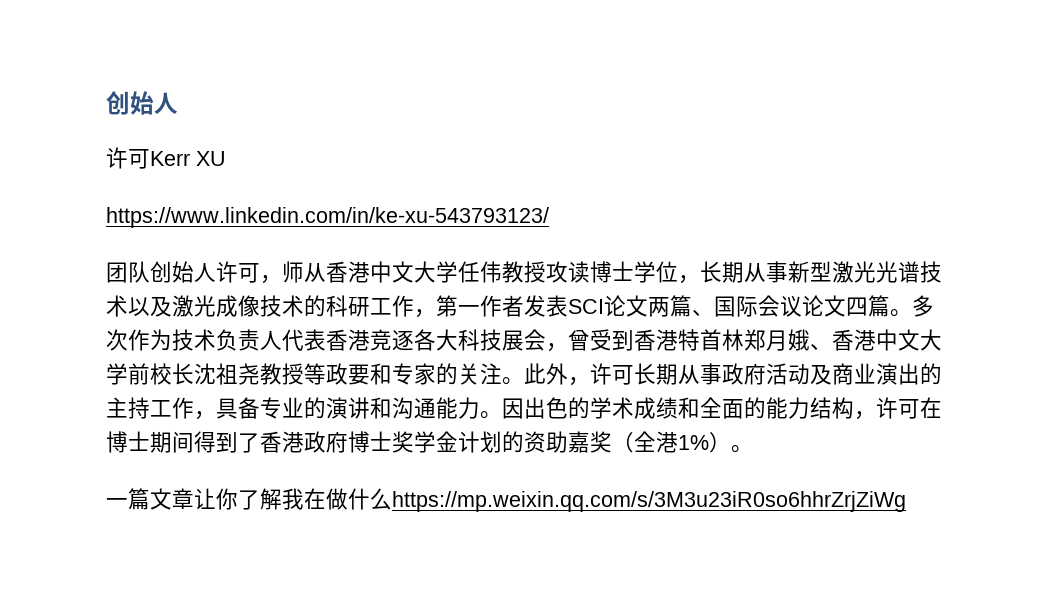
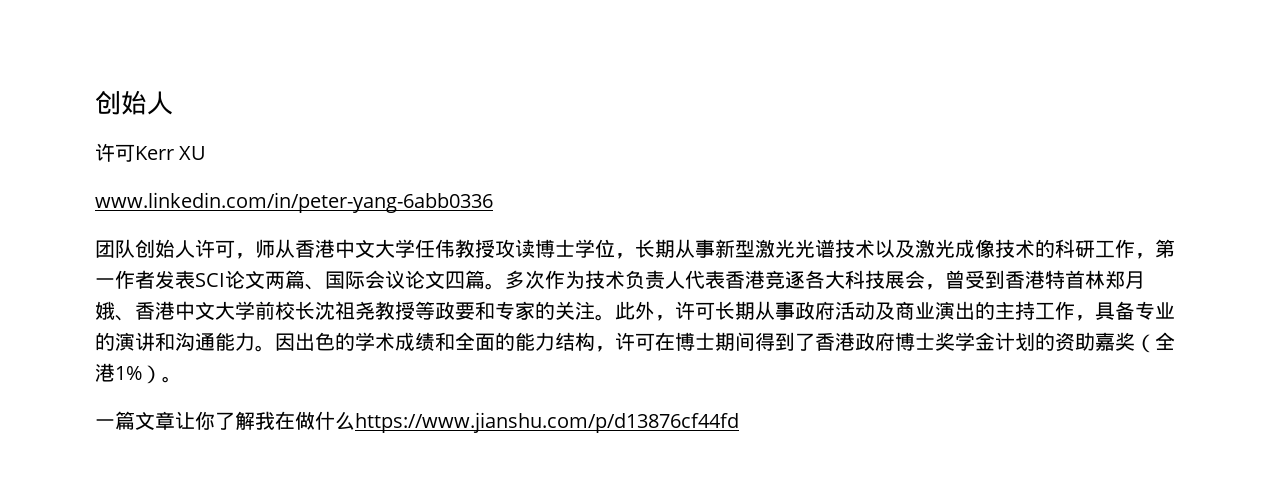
- https://www.linkedin.com/in/ke-xu-543793123/
+ www.linkedin.com/in/peter-yang-6abb0336
- 一篇文章让你了解我在做什么https://mp.weixin.qq.com/s/3M3u23iR0so6hhrZrjZiWg
+ 一篇文章让你了解我在做什么https://www.jianshu.com/p/d13876cf44fd

